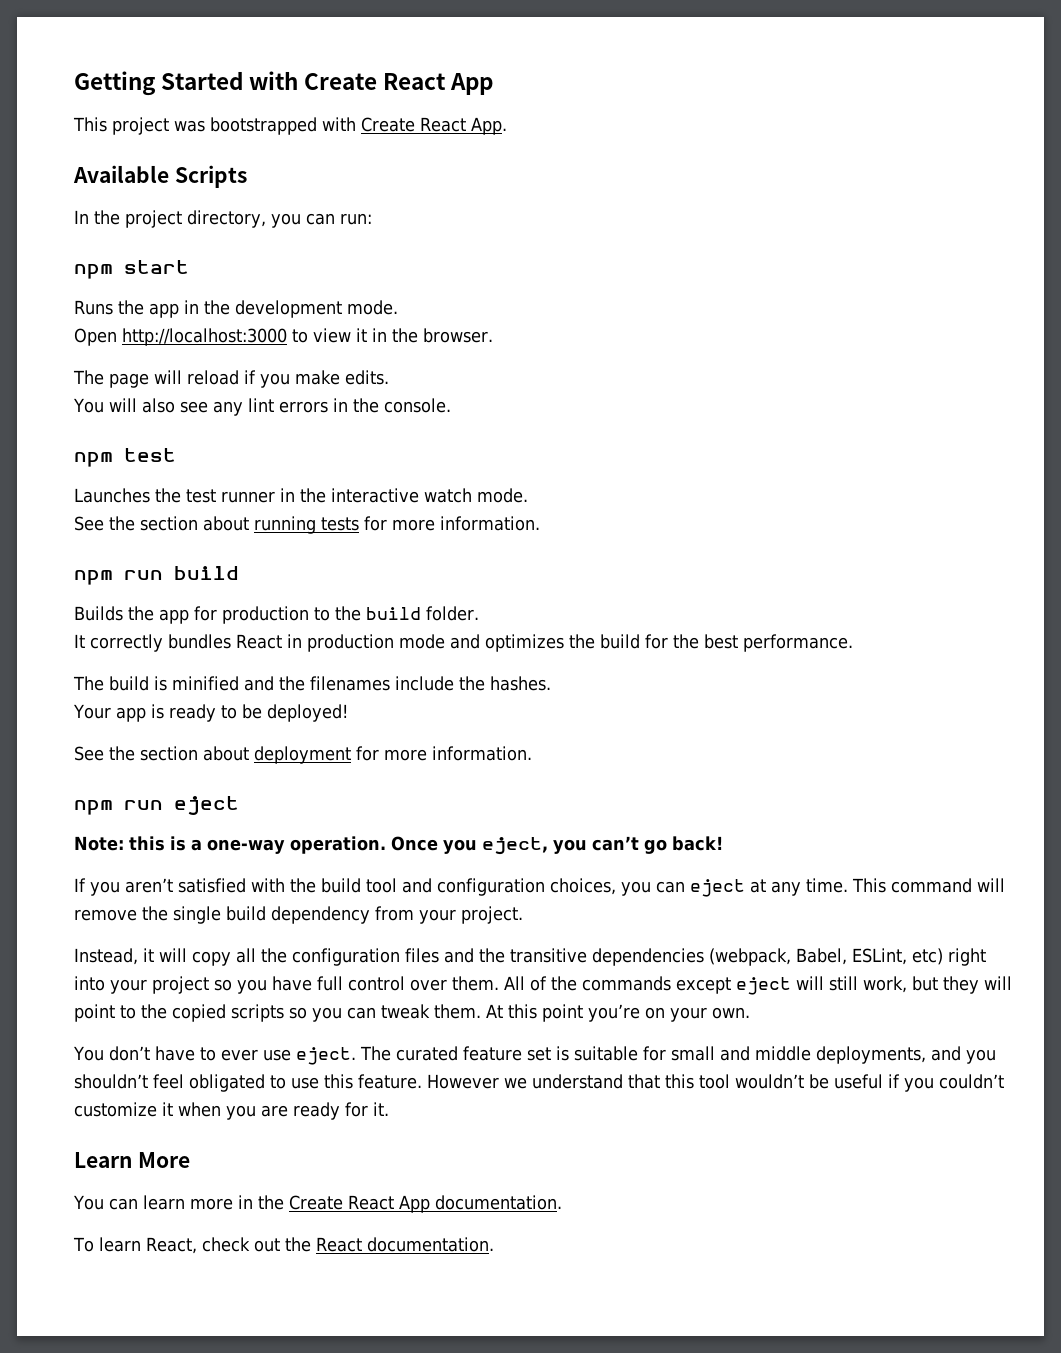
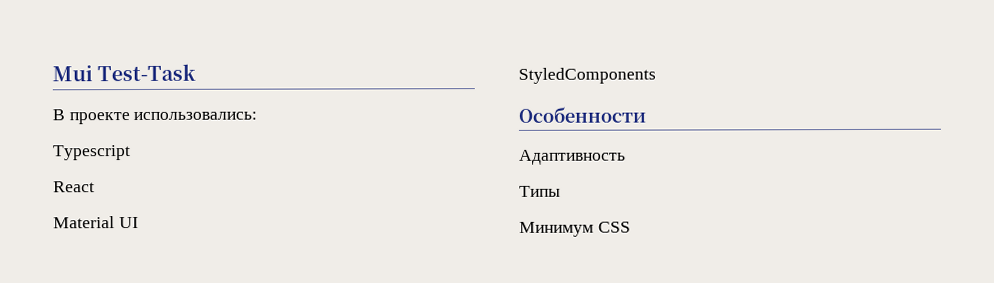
- Getting Started with Create React App
- This project was bootstrapped with Create React App.
- Available Scripts
- In the project directory, you can run:
- npm start
- Runs the app in the development mode.
- Open http://localhost:3000 to view it in the browser.
- The page will reload if you make edits.
- You will also see any lint errors in the console.
- npm test
- Launches the test runner in the interactive watch mode.
- See the section about running tests for more information.
- npm run build
- Builds the app for production to the build folder.
- It correctly bundles React in production mode and optimizes the build for the best performance.
- The build is minified and the filenames include the hashes.
- Your app is ready to be deployed!
- See the section about deployment for more information.
- npm run eject
- Note: this is a one-way operation. Once you eject, you can’t go back!
- If you aren’t satisfied with the build tool and configuration choices, you can eject at any time. This command will remove the single build dependency from your project.
- Instead, it will copy all the configuration files and the transitive dependencies (webpack, Babel, ESLint, etc) right into your project so you have full control over them. All of the commands except eject will still work, but they will point to the copied scripts so you can tweak them. At this point you’re on your own.
- You don’t have to ever use eject. The curated feature set is suitable for small and middle deployments, and you shouldn’t feel obligated to use this feature. However we understand that this tool wouldn’t be useful if you couldn’t customize it when you are ready for it.
- Learn More
- You can learn more in the Create React App documentation.
- To learn React, check out the React documentation.
+ Mui Test-Task
+ В проекте использовались:
+ Typescript
+ React
+ Material UI
+ StyledComponents
+ Особенности
+ Адаптивность
+ Типы
+ Минимум CSS

